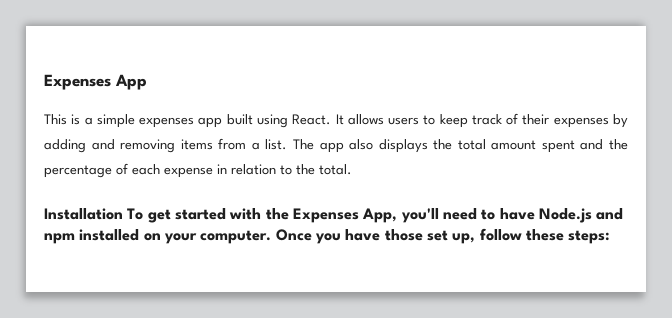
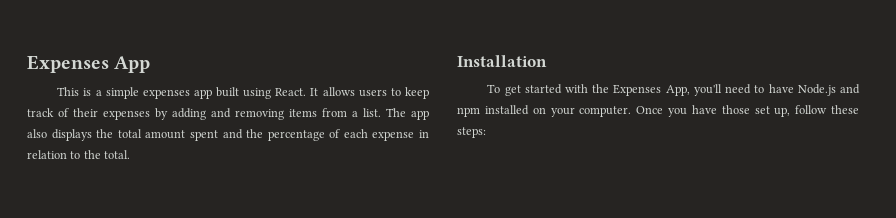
- Installation To get started with the Expenses App, you'll need to have Node.js and npm installed on your computer.
+ Installation
+ To get started with the Expenses App, you'll need to have Node.js and npm installed on your computer.

